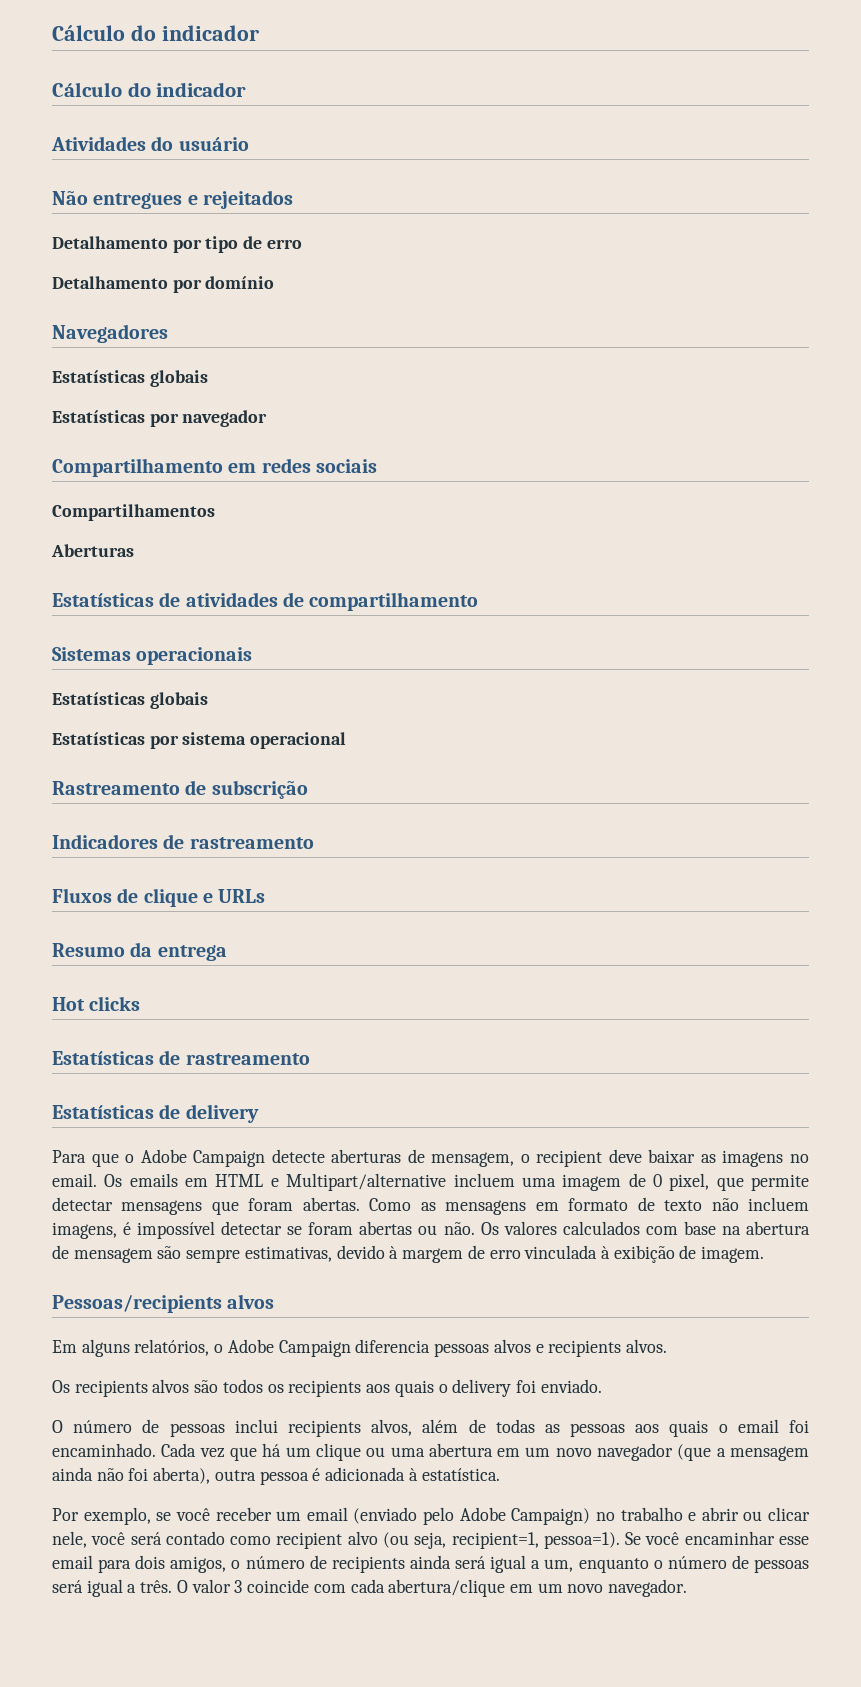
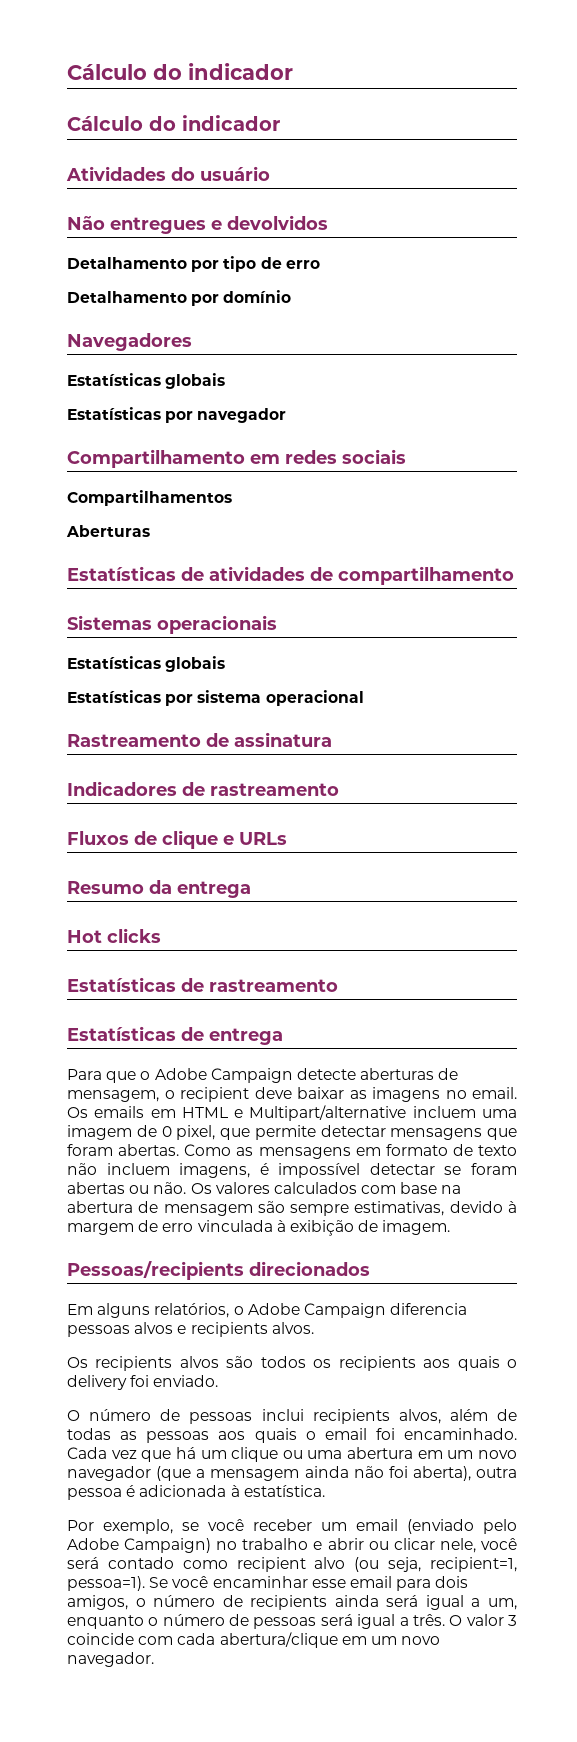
- Não entregues e rejeitados
+ Não entregues e devolvidos
- Rastreamento de subscrição
+ Rastreamento de assinatura
- Estatísticas de delivery
+ Estatísticas de entrega
- Pessoas/recipients alvos
+ Pessoas/recipients direcionados

